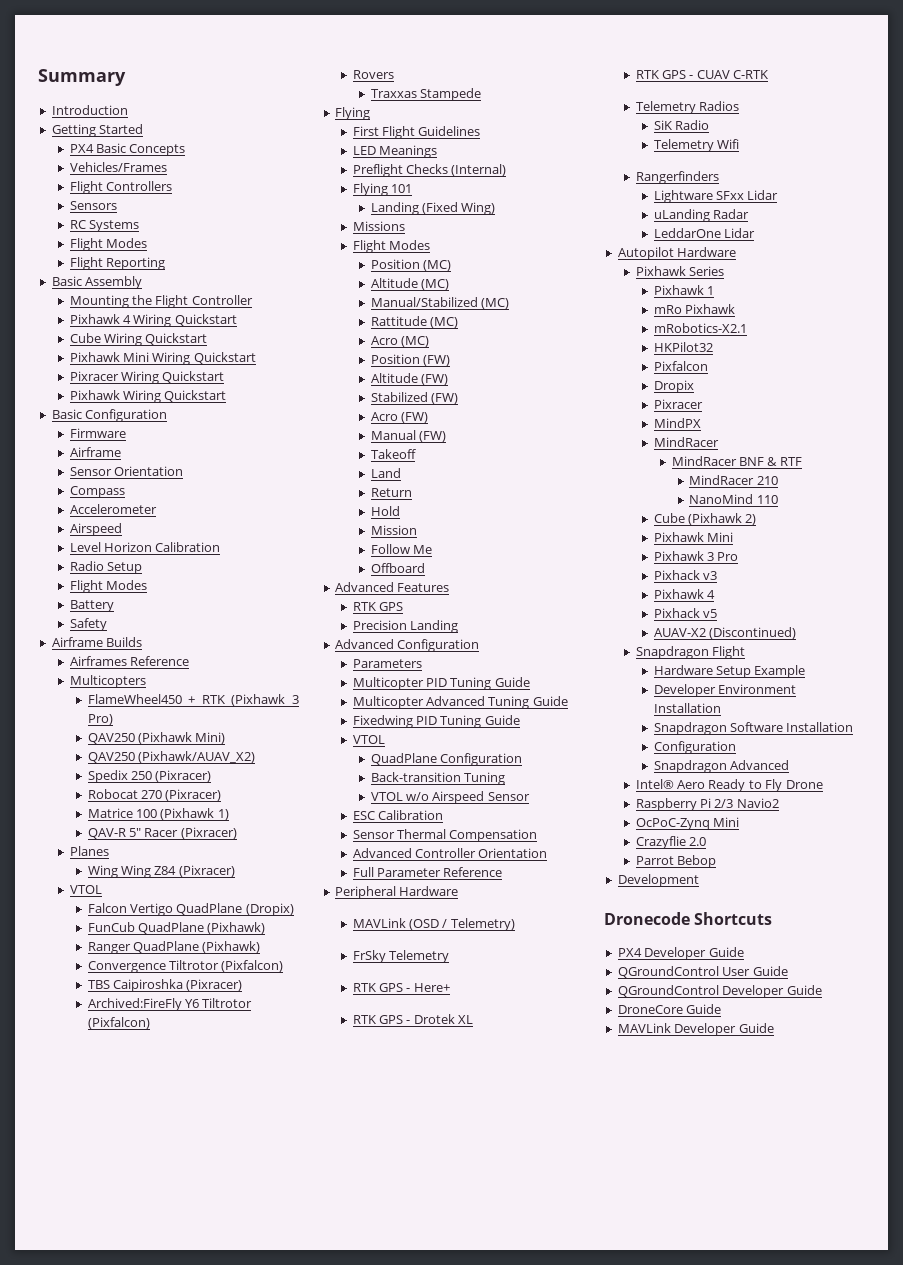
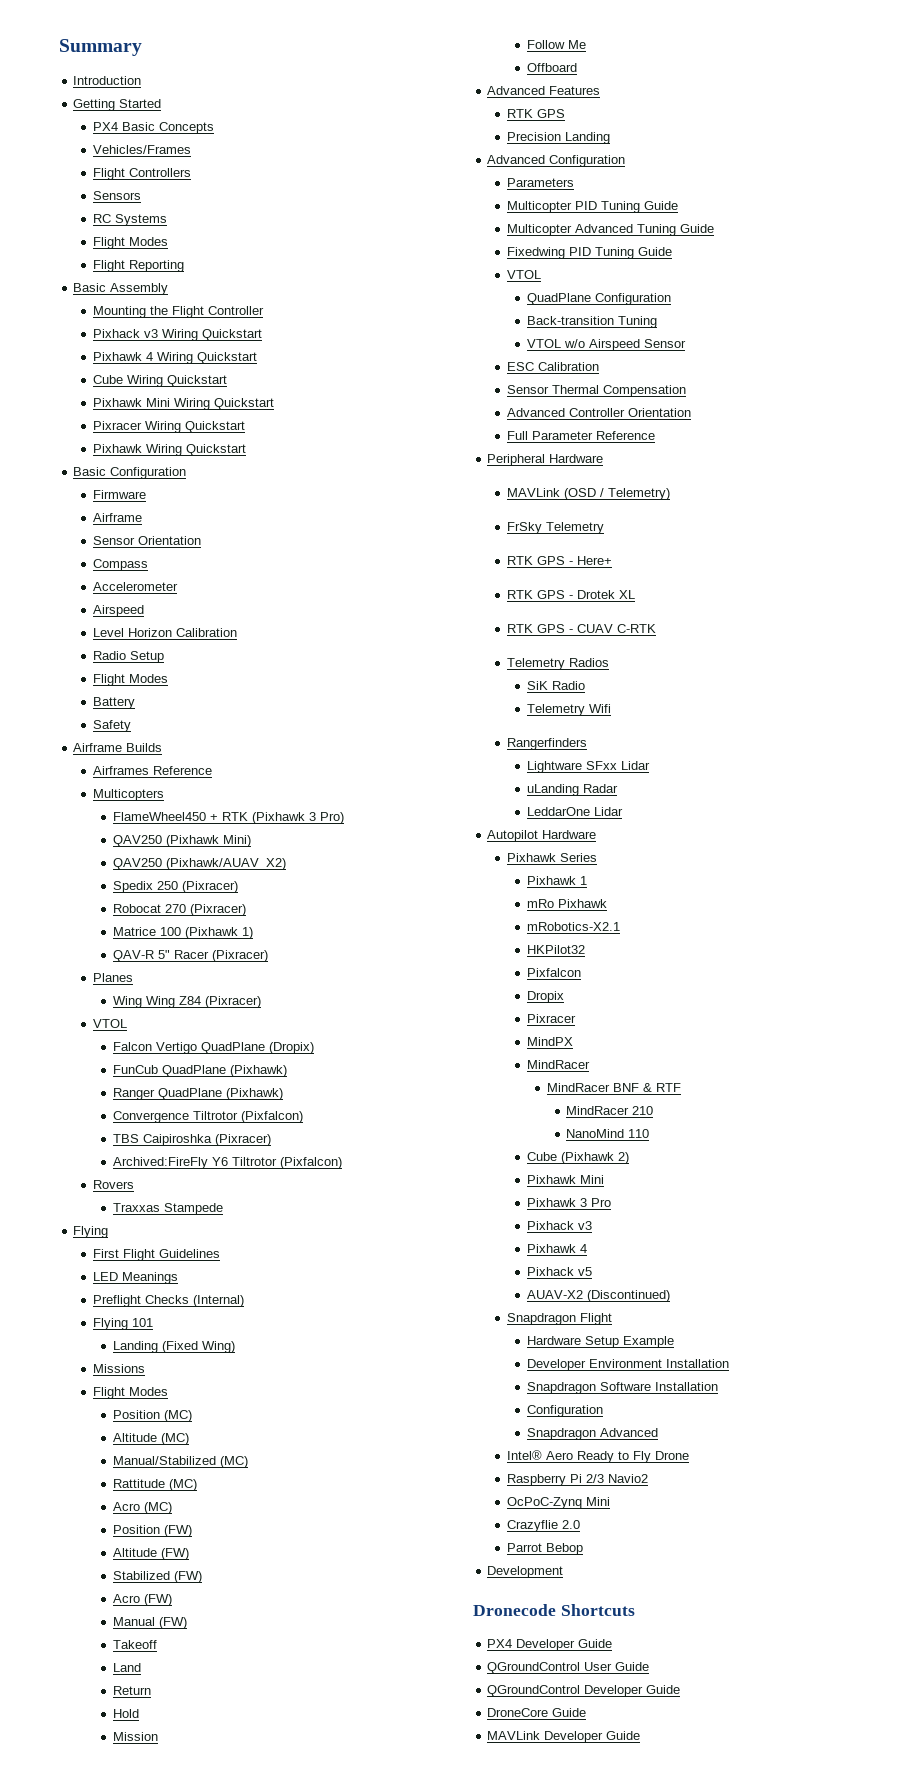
+ Pixhack v3 Wiring Quickstart

